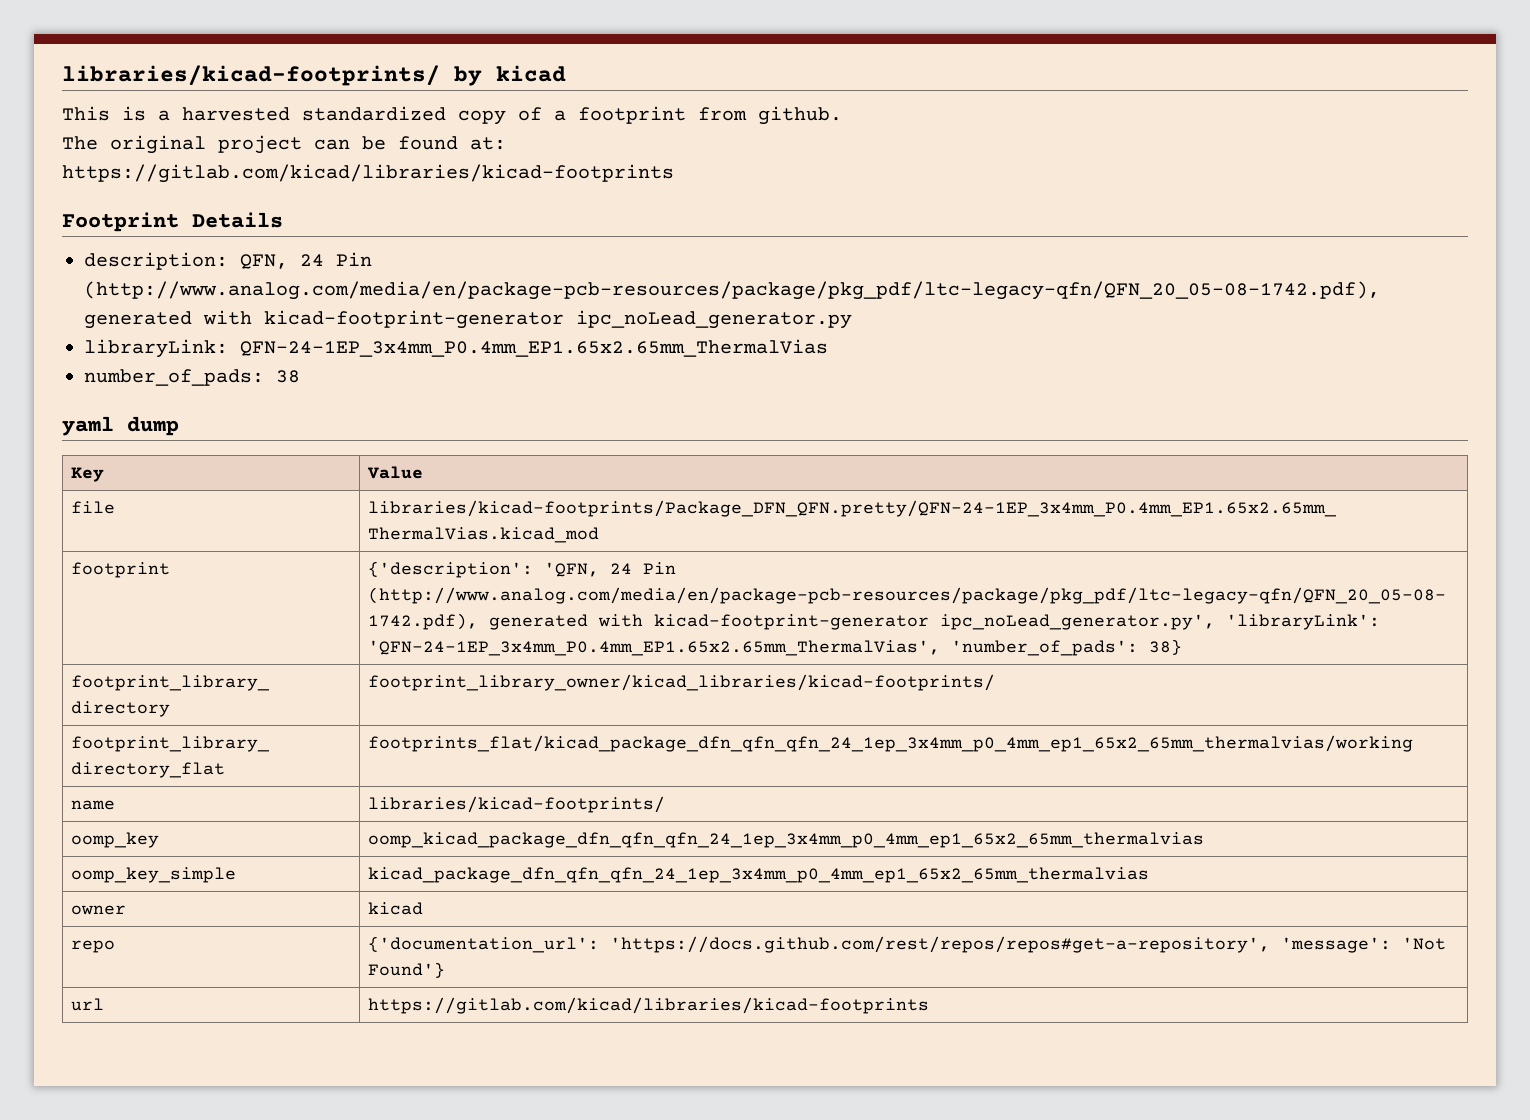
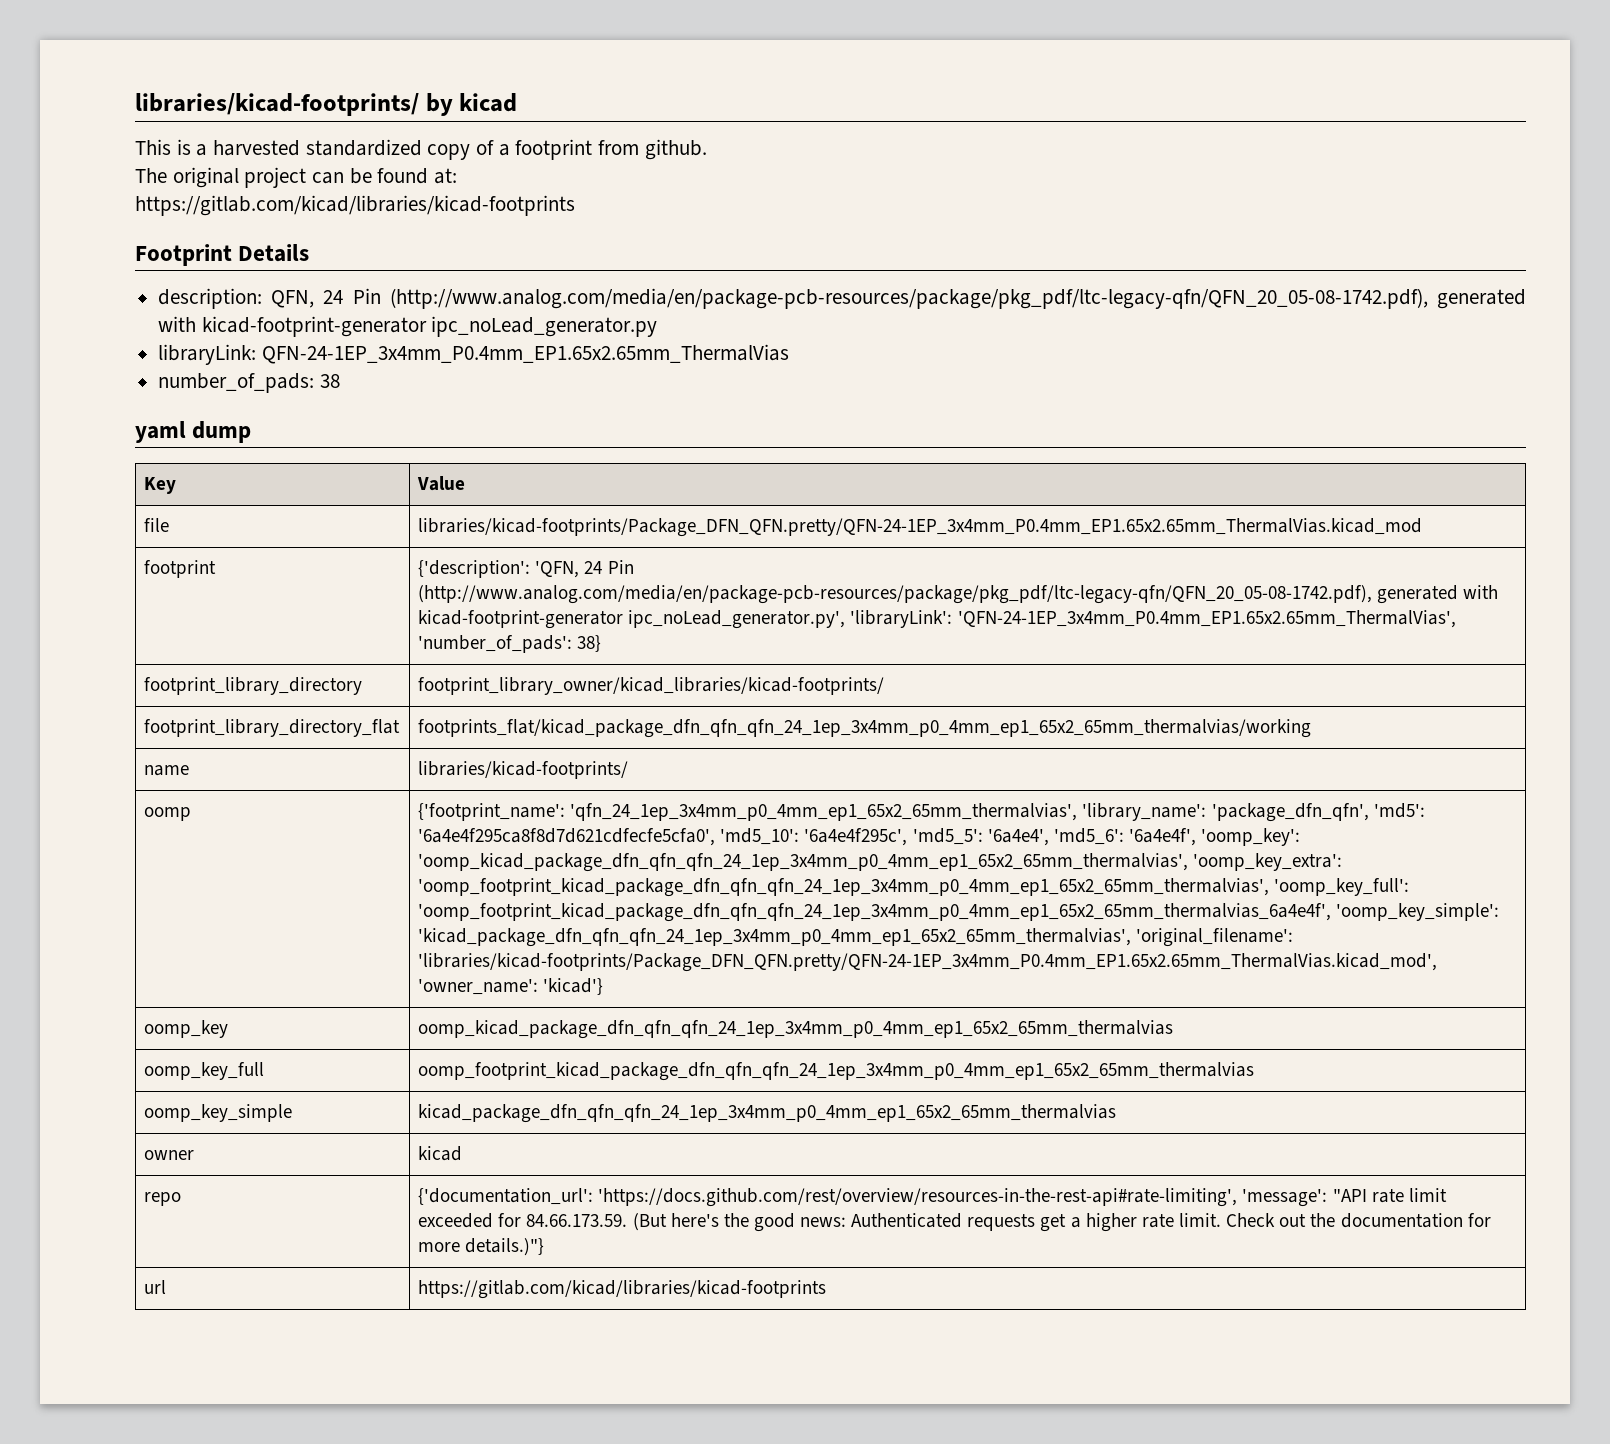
+ oomp | {'footprint_name': 'qfn_24_1ep_3x4mm_p0_4mm_ep1_65x2_65mm_thermalvias', 'library_name': 'package_dfn_qfn', 'md5': '6a4e4f295ca8f8d7d621cdfecfe5cfa0', 'md5_10': '6a4e4f295c', 'md5_5': '6a4e4', 'md5_6': '6a4e4f', 'oomp_key': 'oomp_kicad_package_dfn_qfn_qfn_24_1ep_3x4mm_p0_4mm_ep1_65x2_65mm_thermalvias', 'oomp_key_extra': 'oomp_footprint_kicad_package_dfn_qfn_qfn_24_1ep_3x4mm_p0_4mm_ep1_65x2_65mm_thermalvias', 'oomp_key_full': 'oomp_footprint_kicad_package_dfn_qfn_qfn_24_1ep_3x4mm_p0_4mm_ep1_65x2_65mm_thermalvias_6a4e4f', 'oomp_key_simple': 'kicad_package_dfn_qfn_qfn_24_1ep_3x4mm_p0_4mm_ep1_65x2_65mm_thermalvias', 'original_filename': 'libraries/kicad-footprints/Package_DFN_QFN.pretty/QFN-24-1EP_3x4mm_P0.4mm_EP1.65x2.65mm_ThermalVias.kicad_mod', 'owner_name': 'kicad'}
+ oomp_key_full | oomp_footprint_kicad_package_dfn_qfn_qfn_24_1ep_3x4mm_p0_4mm_ep1_65x2_65mm_thermalvias
- repo | {'documentation_url': 'https://docs.github.com/rest/repos/repos#get-a-repository', 'message': 'Not Found'}
+ repo | {'documentation_url': 'https://docs.github.com/rest/overview/resources-in-the-rest-api#rate-limiting', 'message': "API rate limit exceeded for 84.66.173.59. (But here's the good news: Authenticated requests get a higher rate limit. Check out the documentation for more details.)"}

